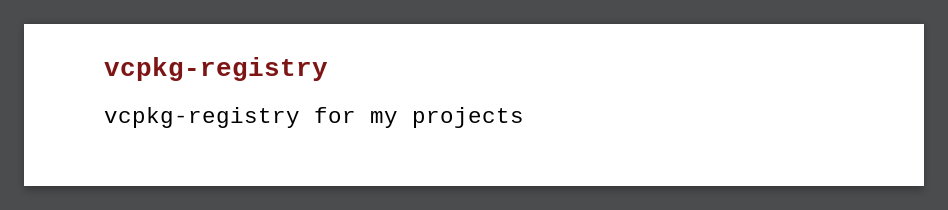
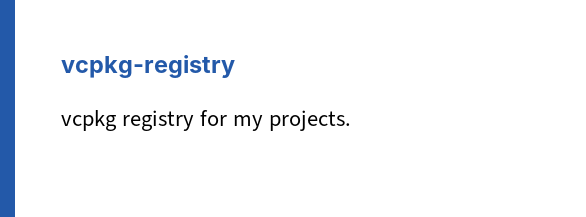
- vcpkg-registry for my projects
+ vcpkg registry for my projects.

